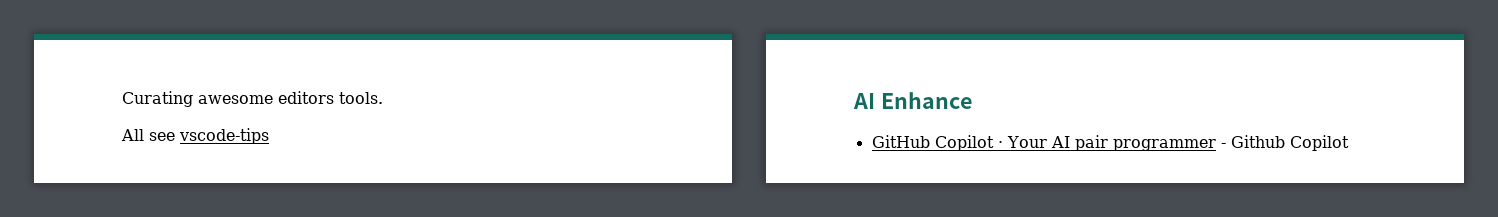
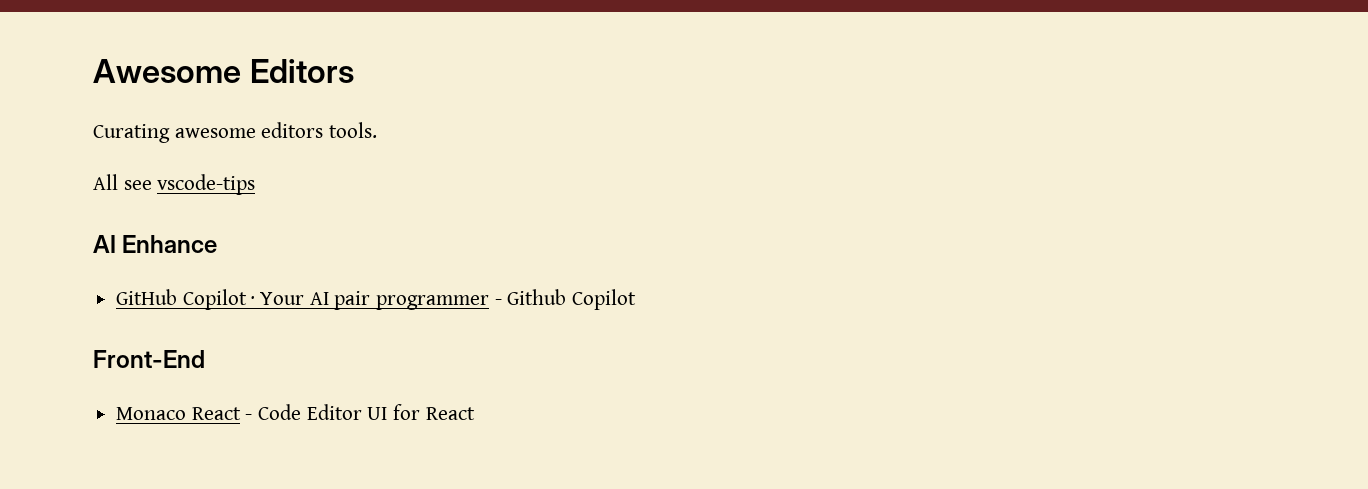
+ Awesome Editors
+ Front-End
+ Monaco React - Code Editor UI for React

